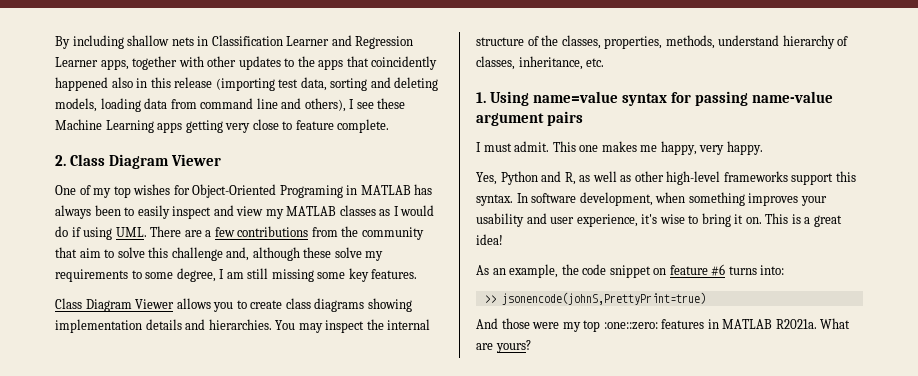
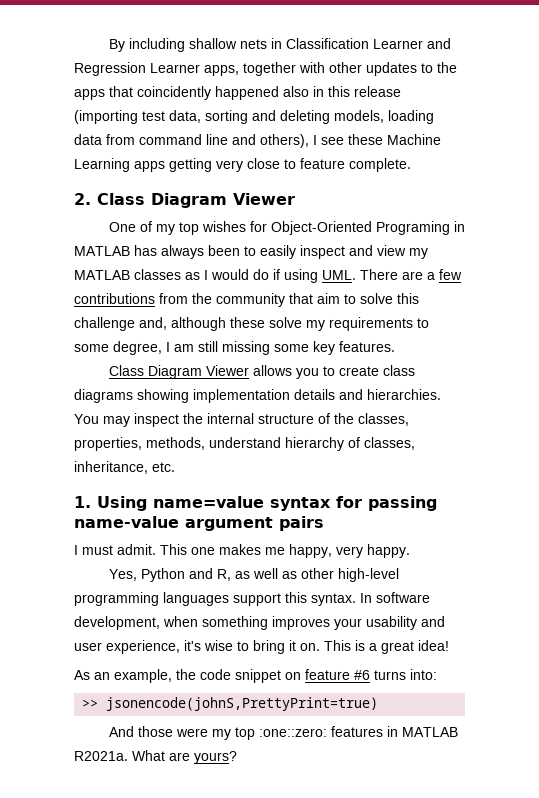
- Yes, Python and R, as well as other high-level frameworks support this syntax.
+ Yes, Python and R, as well as other high-level programming languages support this syntax.

